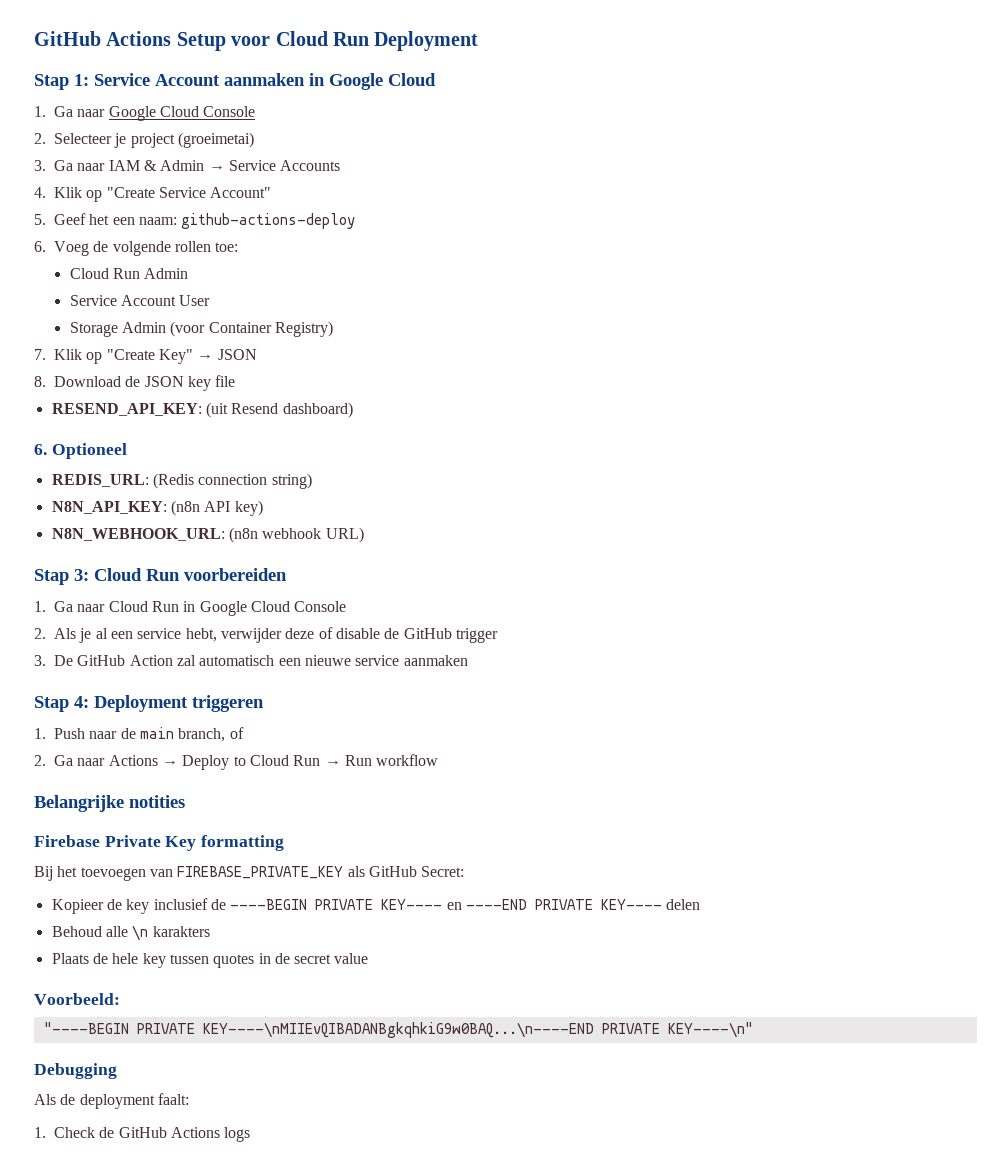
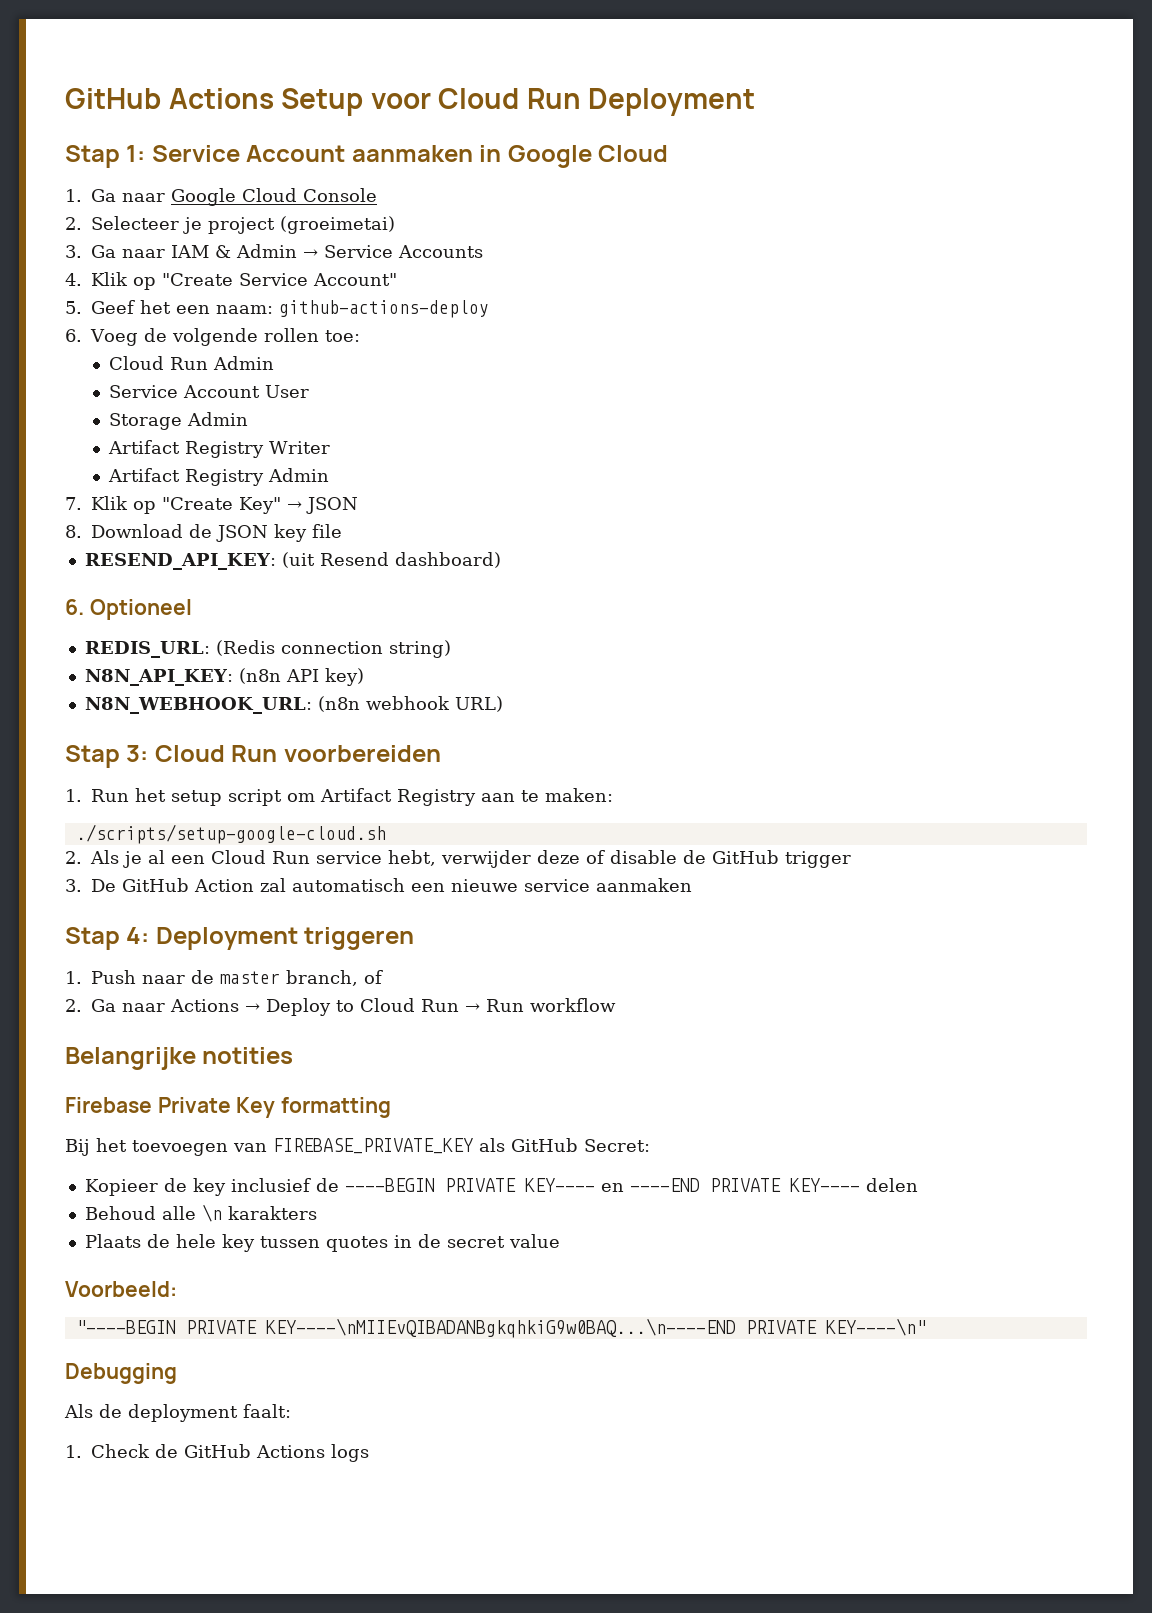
- Storage Admin (voor Container Registry)
+ Storage Admin
+ Artifact Registry Writer
+ Artifact Registry Admin
- 1. Ga naar Cloud Run in Google Cloud Console
+ 1. Run het setup script om Artifact Registry aan te maken:
+ ./scripts/setup-google-cloud.sh
- 2. Als je al een service hebt, verwijder deze of disable de GitHub trigger
+ 2. Als je al een Cloud Run service hebt, verwijder deze of disable de GitHub trigger
- 1. Push naar de main branch, of
+ 1. Push naar de master branch, of

